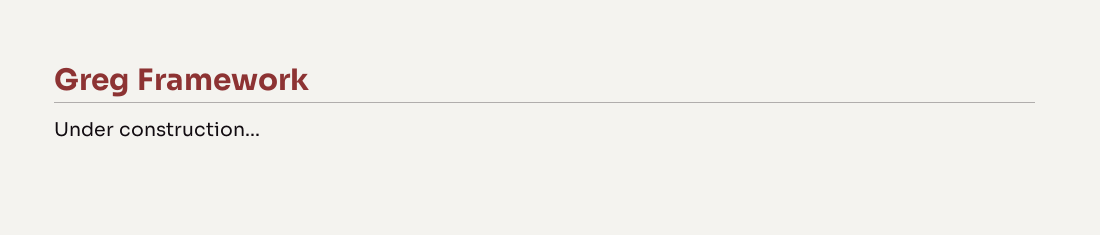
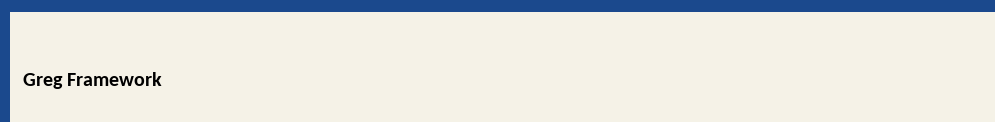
- Under construction...

